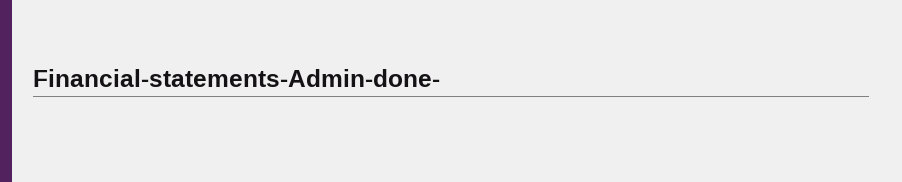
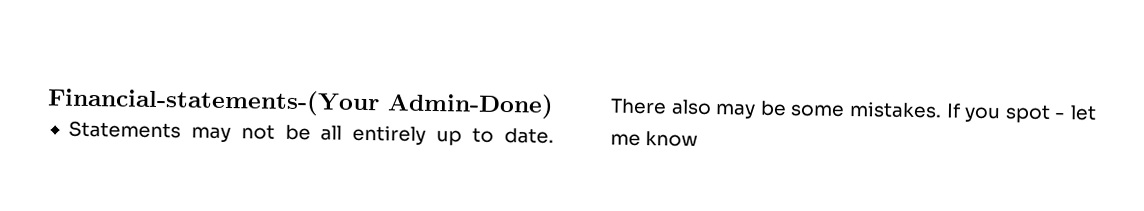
- Financial-statements-Admin-done-
+ Financial-statements-(Your Admin-Done)
+ Statements may not be all entirely up to date. There also may be some mistakes. If you spot - let me know

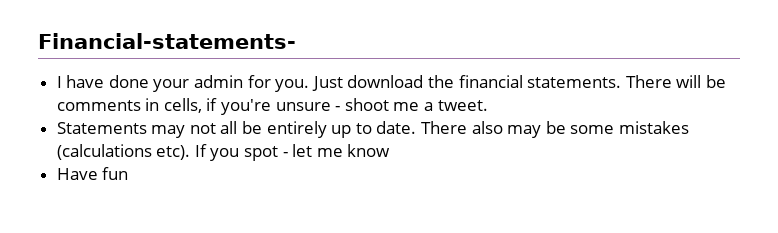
- Financial-statements-(Your Admin-Done)
+ Financial-statements-
+ I have done your admin for you. Just download the financial statements. There will be comments in cells, if you're unsure - shoot me a tweet.
- Statements may not be all entirely up to date.
+ Statements may not all be entirely up to date.
- There also may be some mistakes.
+ There also may be some mistakes (calculations etc).
+ Have fun

